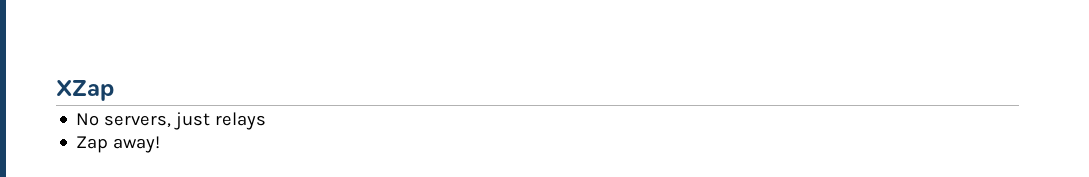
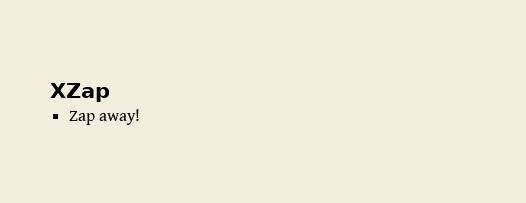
- No servers, just relays

